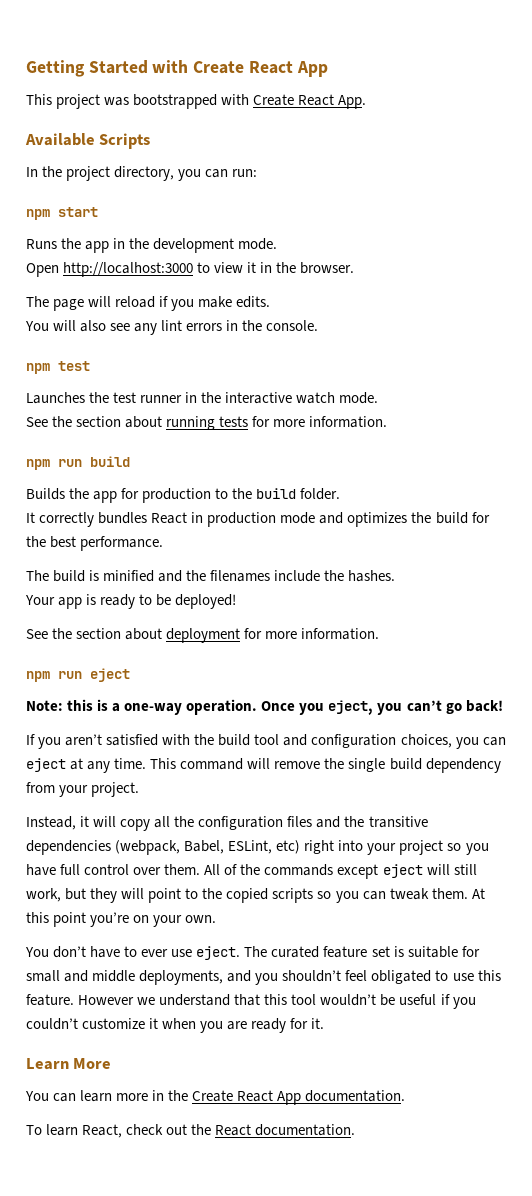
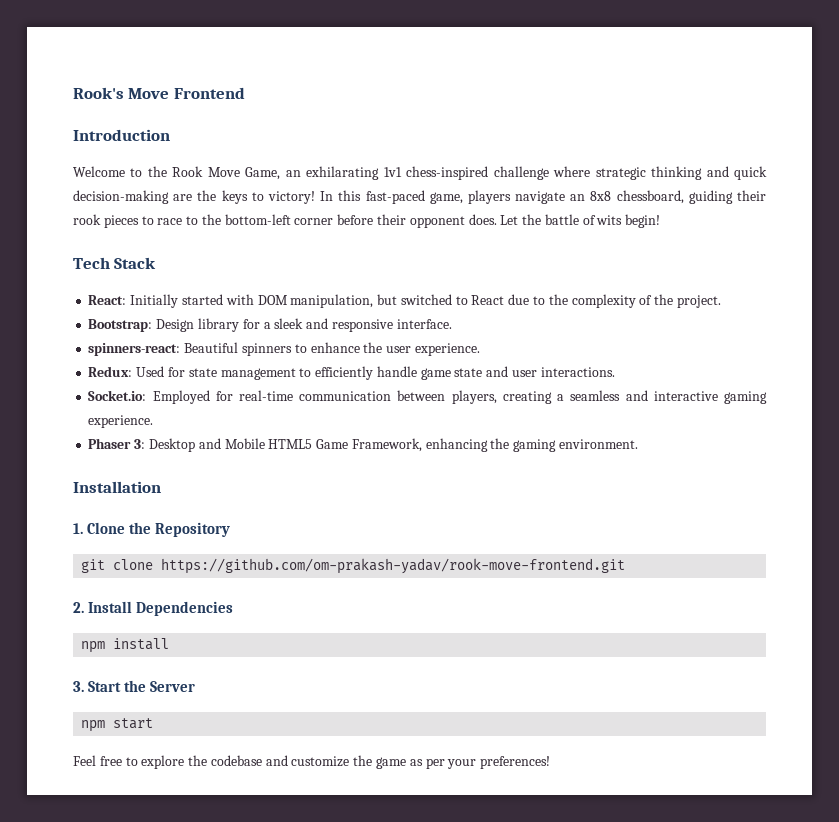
- Getting Started with Create React App
- This project was bootstrapped with Create React App.
- Available Scripts
- In the project directory, you can run:
+ Rook's Move Frontend
+ Introduction
+ Welcome to the Rook Move Game, an exhilarating 1v1 chess-inspired challenge where strategic thinking and quick decision-making are the keys to victory! In this fast-paced game, players navigate an 8x8 chessboard, guiding their rook pieces to race to the bottom-left corner before their opponent does. Let the battle of wits begin!
+ Tech Stack
+ React: Initially started with DOM manipulation, but switched to React due to the complexity of the project.
+ Bootstrap: Design library for a sleek and responsive interface.
+ spinners-react: Beautiful spinners to enhance the user experience.
+ Redux: Used for state management to efficiently handle game state and user interactions.
+ Socket.io: Employed for real-time communication between players, creating a seamless and interactive gaming experience.
+ Phaser 3: Desktop and Mobile HTML5 Game Framework, enhancing the gaming environment.
+ Installation
+ 1. Clone the Repository
+ git clone https://github.com/om-prakash-yadav/rook-move-frontend.git
+ 2. Install Dependencies
+ npm install
+ 3. Start the Server
  npm start
- Runs the app in the development mode.
- Open http://localhost:3000 to view it in the browser.
- The page will reload if you make edits.
- You will also see any lint errors in the console.
- npm test
- Launches the test runner in the interactive watch mode.
- See the section about running tests for more information.
- npm run build
- Builds the app for production to the build folder.
- It correctly bundles React in production mode and optimizes the build for the best performance.
- The build is minified and the filenames include the hashes.
- Your app is ready to be deployed!
- See the section about deployment for more information.
- npm run eject
- Note: this is a one-way operation. Once you eject, you can’t go back!
- If you aren’t satisfied with the build tool and configuration choices, you can eject at any time. This command will remove the single build dependency from your project.
- Instead, it will copy all the configuration files and the transitive dependencies (webpack, Babel, ESLint, etc) right into your project so you have full control over them. All of the commands except eject will still work, but they will point to the copied scripts so you can tweak them. At this point you’re on your own.
- You don’t have to ever use eject. The curated feature set is suitable for small and middle deployments, and you shouldn’t feel obligated to use this feature. However we understand that this tool wouldn’t be useful if you couldn’t customize it when you are ready for it.
- Learn More
- You can learn more in the Create React App documentation.
- To learn React, check out the React documentation.
+ Feel free to explore the codebase and customize the game as per your preferences!

